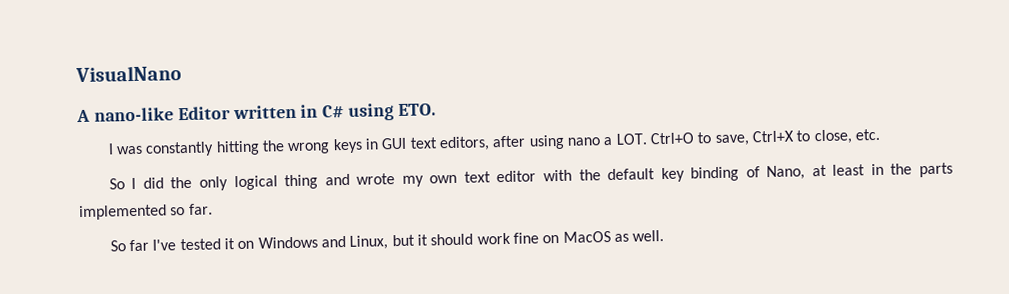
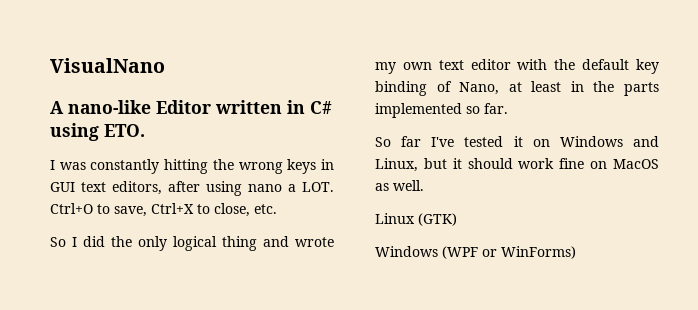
+ Linux (GTK)
+ Windows (WPF or WinForms)

